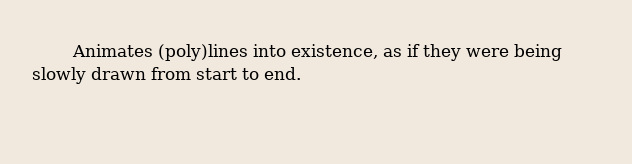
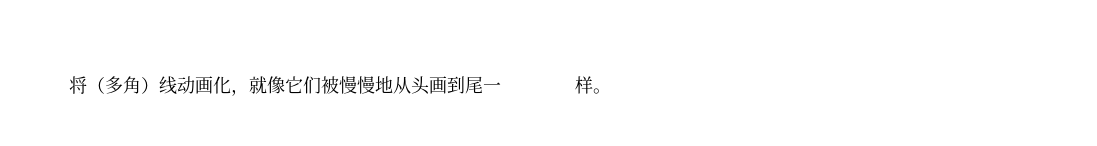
- Animates (poly)lines into existence, as if they were being slowly drawn from start to end.
+ 将（多角）线动画化，就像它们被慢慢地从头画到尾一样。

